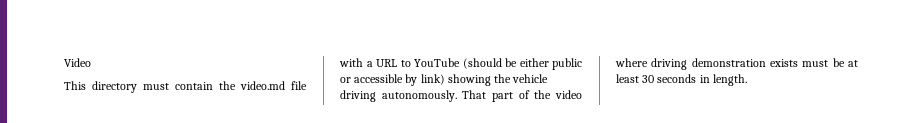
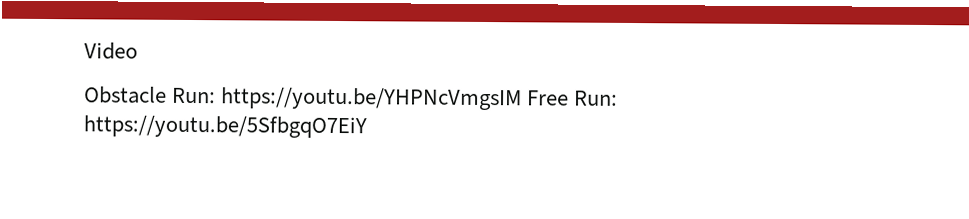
- This directory must contain the video.md file with a URL to YouTube (should be either public or accessible by link) showing the vehicle driving autonomously. That part of the video where driving demonstration exists must be at least 30 seconds in length.
+ Obstacle Run: https://youtu.be/YHPNcVmgsIM Free Run: https://youtu.be/5SfbgqO7EiY

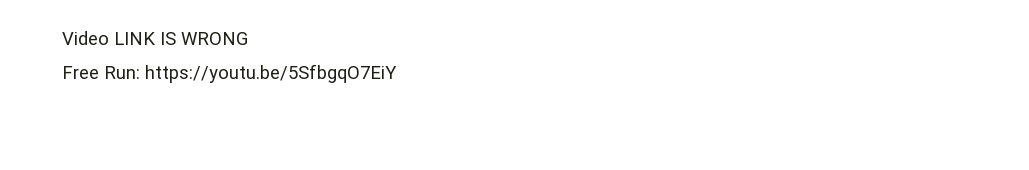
- Video
- Obstacle Run: https://youtu.be/YHPNcVmgsIM Free Run: https://youtu.be/5SfbgqO7EiY
+ Video LINK IS WRONG
+ Free Run: https://youtu.be/5SfbgqO7EiY

